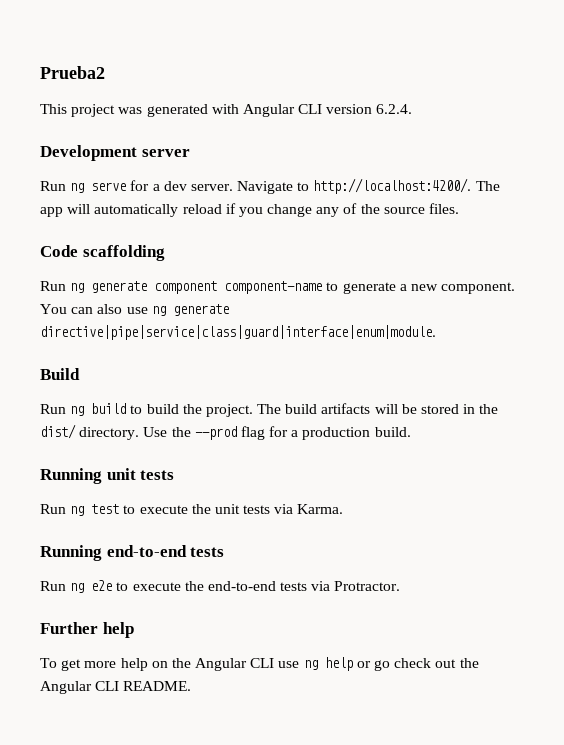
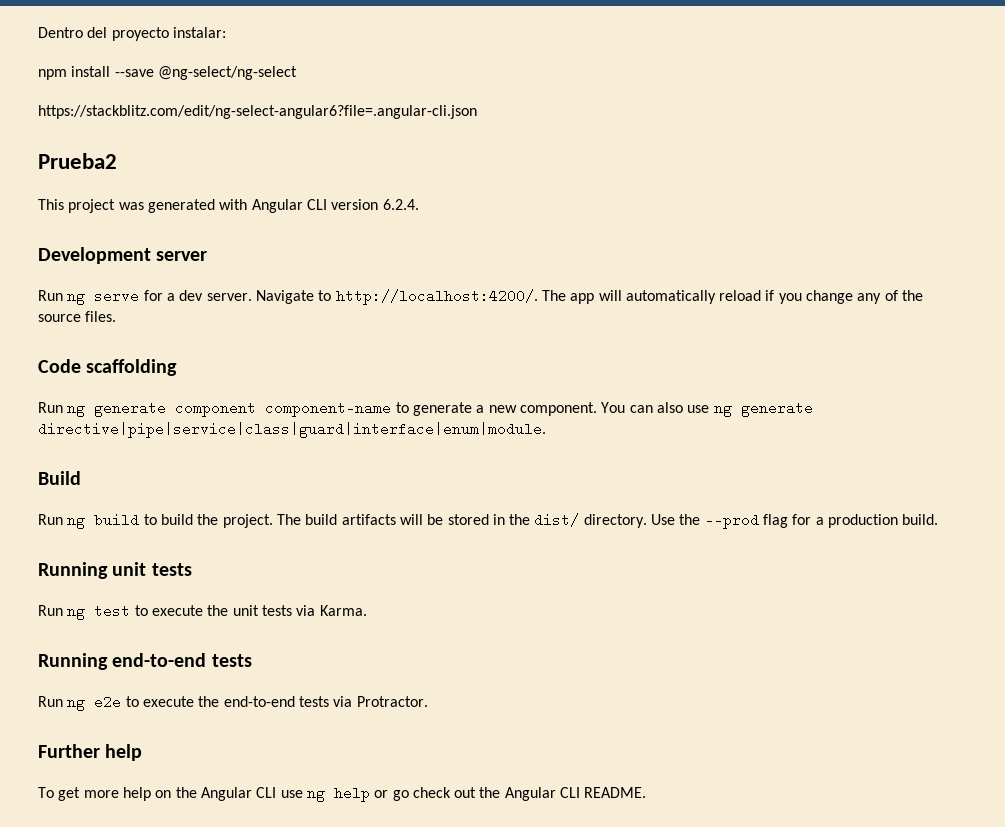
+ Dentro del proyecto instalar:
+ npm install --save @ng-select/ng-select
+ https://stackblitz.com/edit/ng-select-angular6?file=.angular-cli.json

